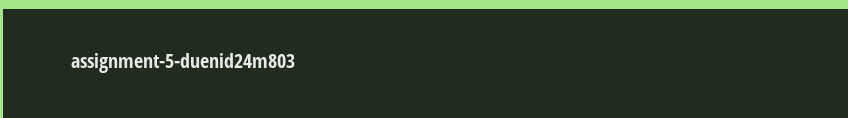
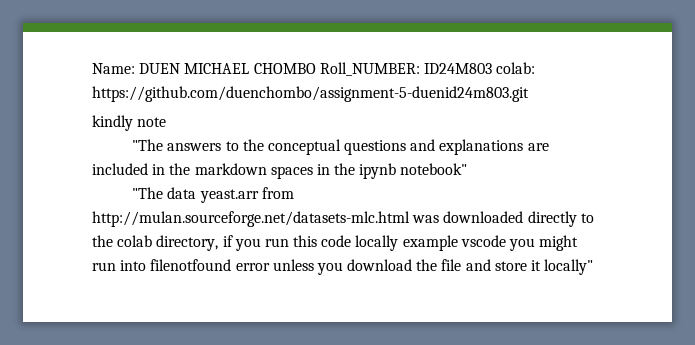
- assignment-5-duenid24m803
+ Name: DUEN MICHAEL CHOMBO Roll_NUMBER: ID24M803 colab: https://github.com/duenchombo/assignment-5-duenid24m803.git
+ kindly note
+ "The answers to the conceptual questions and explanations are included in the markdown spaces in the ipynb notebook"
+ "The data yeast.arr from http://mulan.sourceforge.net/datasets-mlc.html was downloaded directly to the colab directory, if you run this code locally example vscode you might run into filenotfound error unless you download the file and store it locally"

